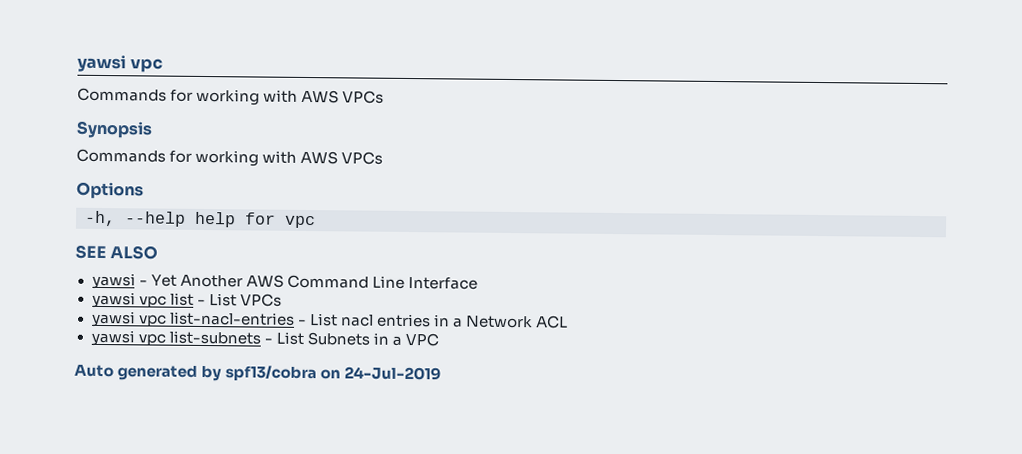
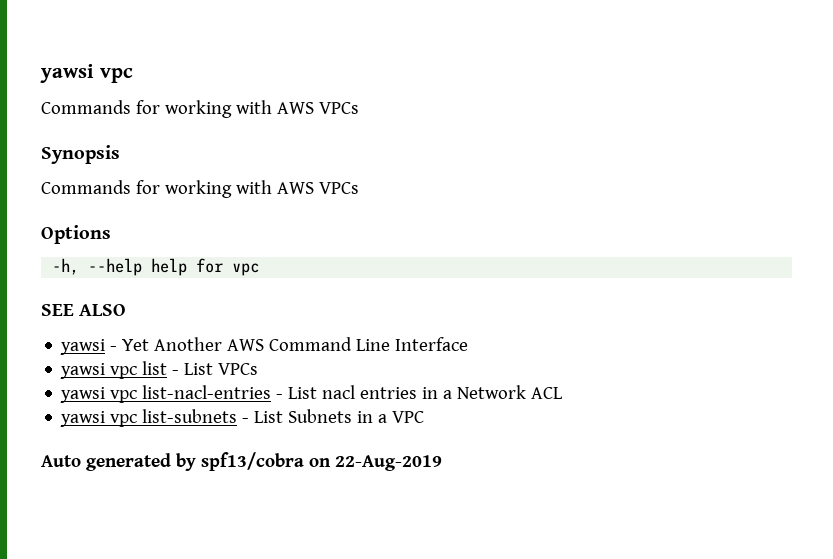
- Auto generated by spf13/cobra on 24-Jul-2019
+ Auto generated by spf13/cobra on 22-Aug-2019

